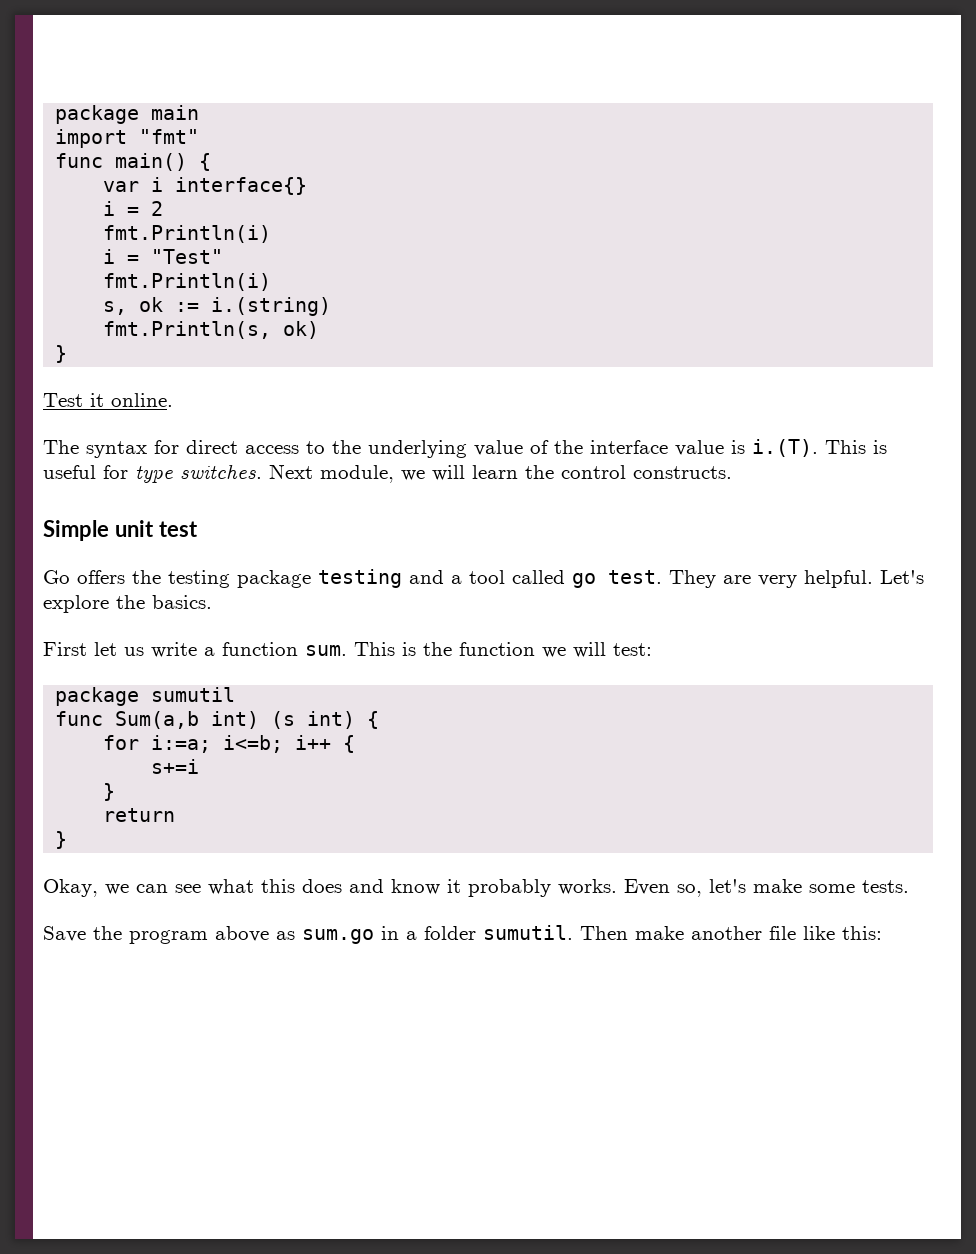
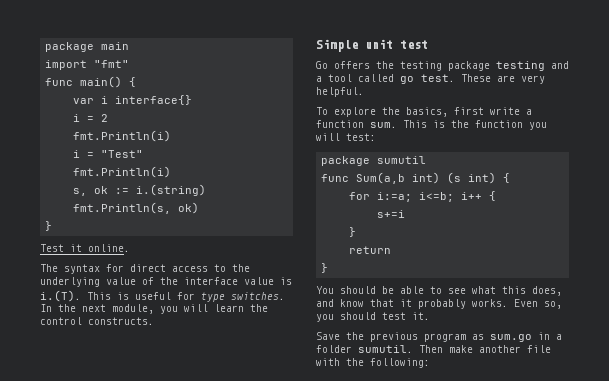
- Next module, we will learn the control constructs.
+ In the next module, you will learn the control constructs.
- They are very helpful. Let's explore the basics.
- First let us write a function sum.
+ These are very helpful.
+ To explore the basics, first write a function sum.
- This is the function we will test:
+ This is the function you will test:
- Okay, we can see what this does and know it probably works.
+ You should be able to see what this does, and know that it probably works.
- Even so, let's make some tests.
+ Even so, you should test it.
- Save the program above as sum.go in a folder sumutil.
+ Save the previous program as sum.go in a folder sumutil.
- Then make another file like this:
+ Then make another file with the following:

